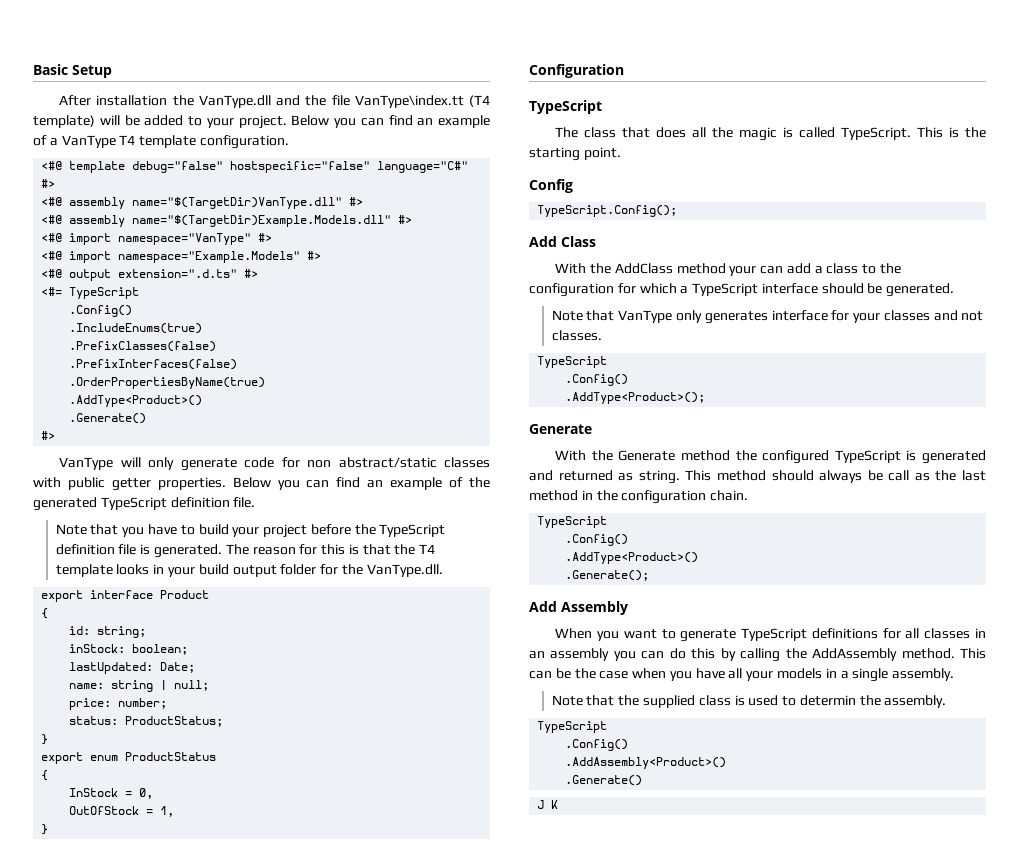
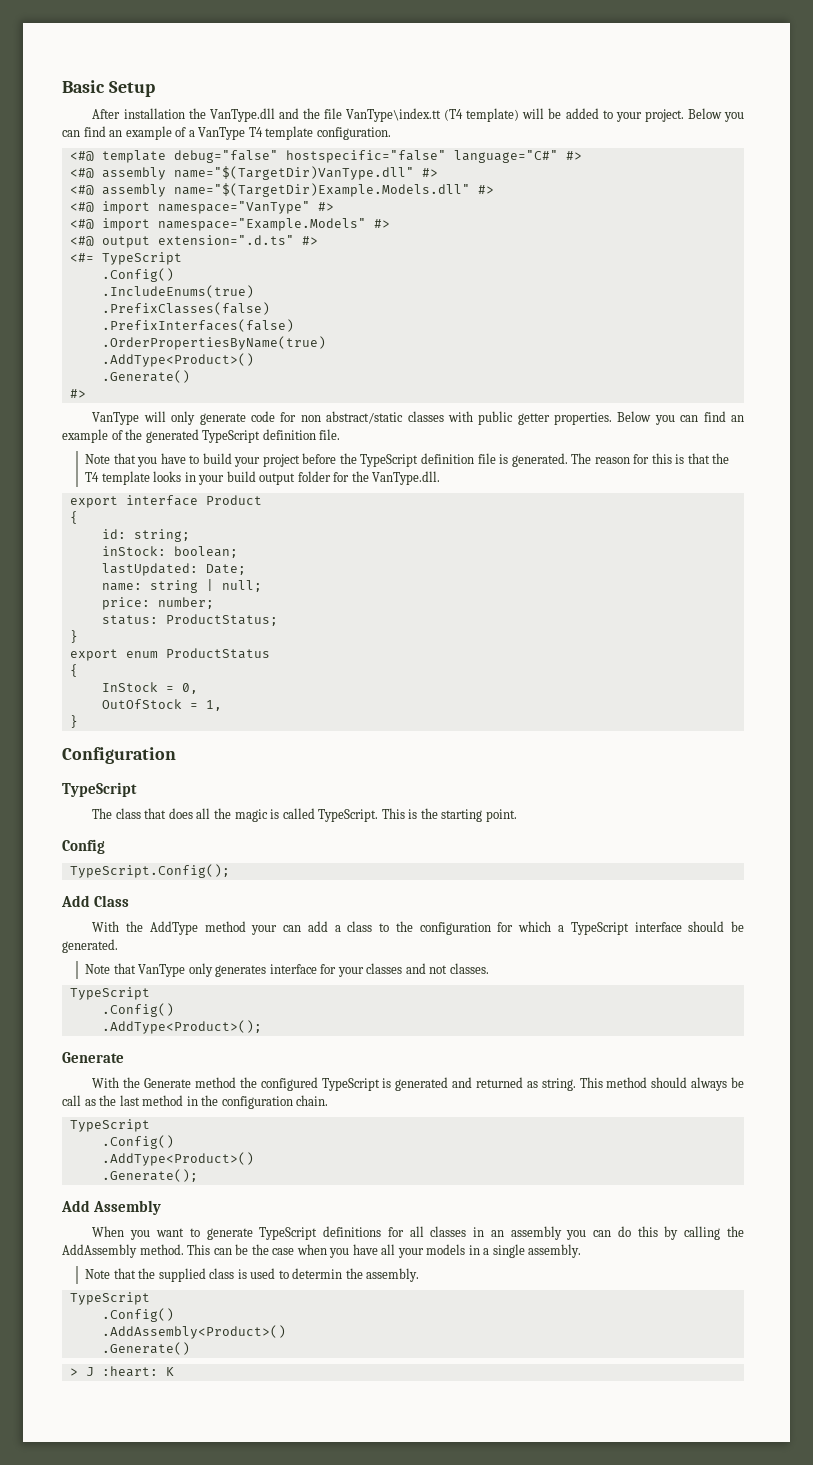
- With the AddClass method your can add a class to the configuration for which a TypeScript interface should be generated.
+ With the AddType method your can add a class to the configuration for which a TypeScript interface should be generated.
- J K
+ > J :heart: K

